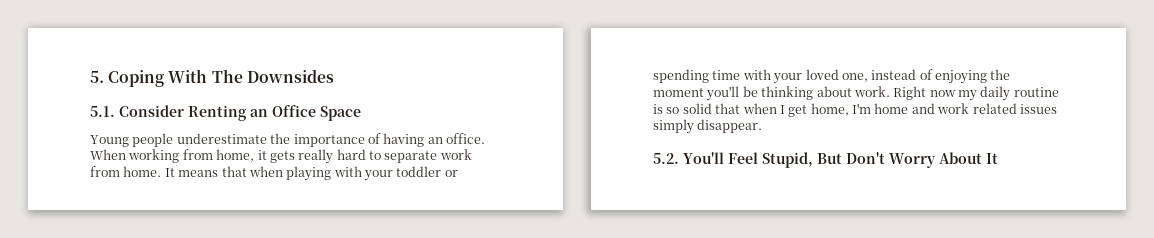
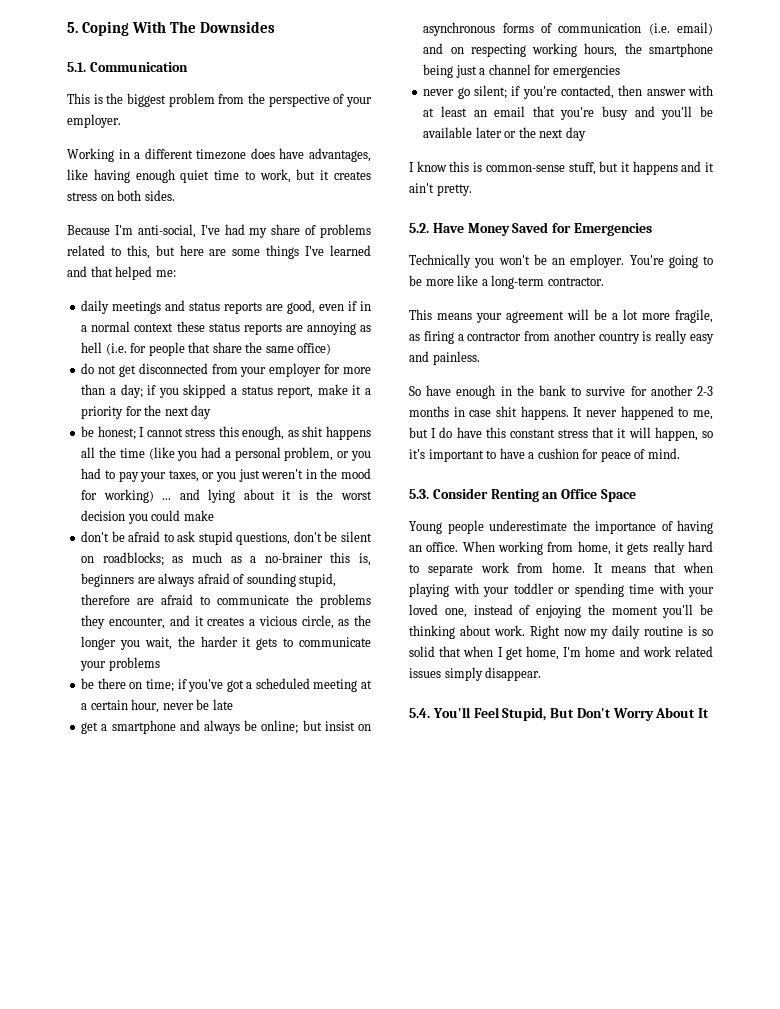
- 5.1. Consider Renting an Office Space
+ 5.1. Communication
+ This is the biggest problem from the perspective of your employer.
+ Working in a different timezone does have advantages, like having enough quiet time to work, but it creates stress on both sides.
+ Because I'm anti-social, I've had my share of problems related to this, but here are some things I've learned and that helped me:
+ daily meetings and status reports are good, even if in a normal context these status reports are annoying as hell (i.e. for people that share the same office)
+ do not get disconnected from your employer for more than a day; if you skipped a status report, make it a priority for the next day
+ be honest; I cannot stress this enough, as shit happens all the time (like you had a personal problem, or you had to pay your taxes, or you just weren't in the mood for working) ... and lying about it is the worst decision you could make
+ don't be afraid to ask stupid questions, don't be silent on roadblocks; as much as a no-brainer this is, beginners are always afraid of sounding stupid, therefore are afraid to communicate the problems they encounter, and it creates a vicious circle, as the longer you wait, the harder it gets to communicate your problems
+ be there on time; if you've got a scheduled meeting at a certain hour, never be late
+ get a smartphone and always be online; but insist on asynchronous forms of communication (i.e. email) and on respecting working hours, the smartphone being just a channel for emergencies
+ never go silent; if you're contacted, then answer with at least an email that you're busy and you'll be available later or the next day
+ I know this is common-sense stuff, but it happens and it ain't pretty.
+ 5.2. Have Money Saved for Emergencies
+ Technically you won't be an employer. You're going to be more like a long-term contractor.
+ This means your agreement will be a lot more fragile, as firing a contractor from another country is really easy and painless.
+ So have enough in the bank to survive for another 2-3 months in case shit happens. It never happened to me, but I do have this constant stress that it will happen, so it's important to have a cushion for peace of mind.
+ 5.3. Consider Renting an Office Space
- 5.2. You'll Feel Stupid, But Don't Worry About It
+ 5.4. You'll Feel Stupid, But Don't Worry About It

